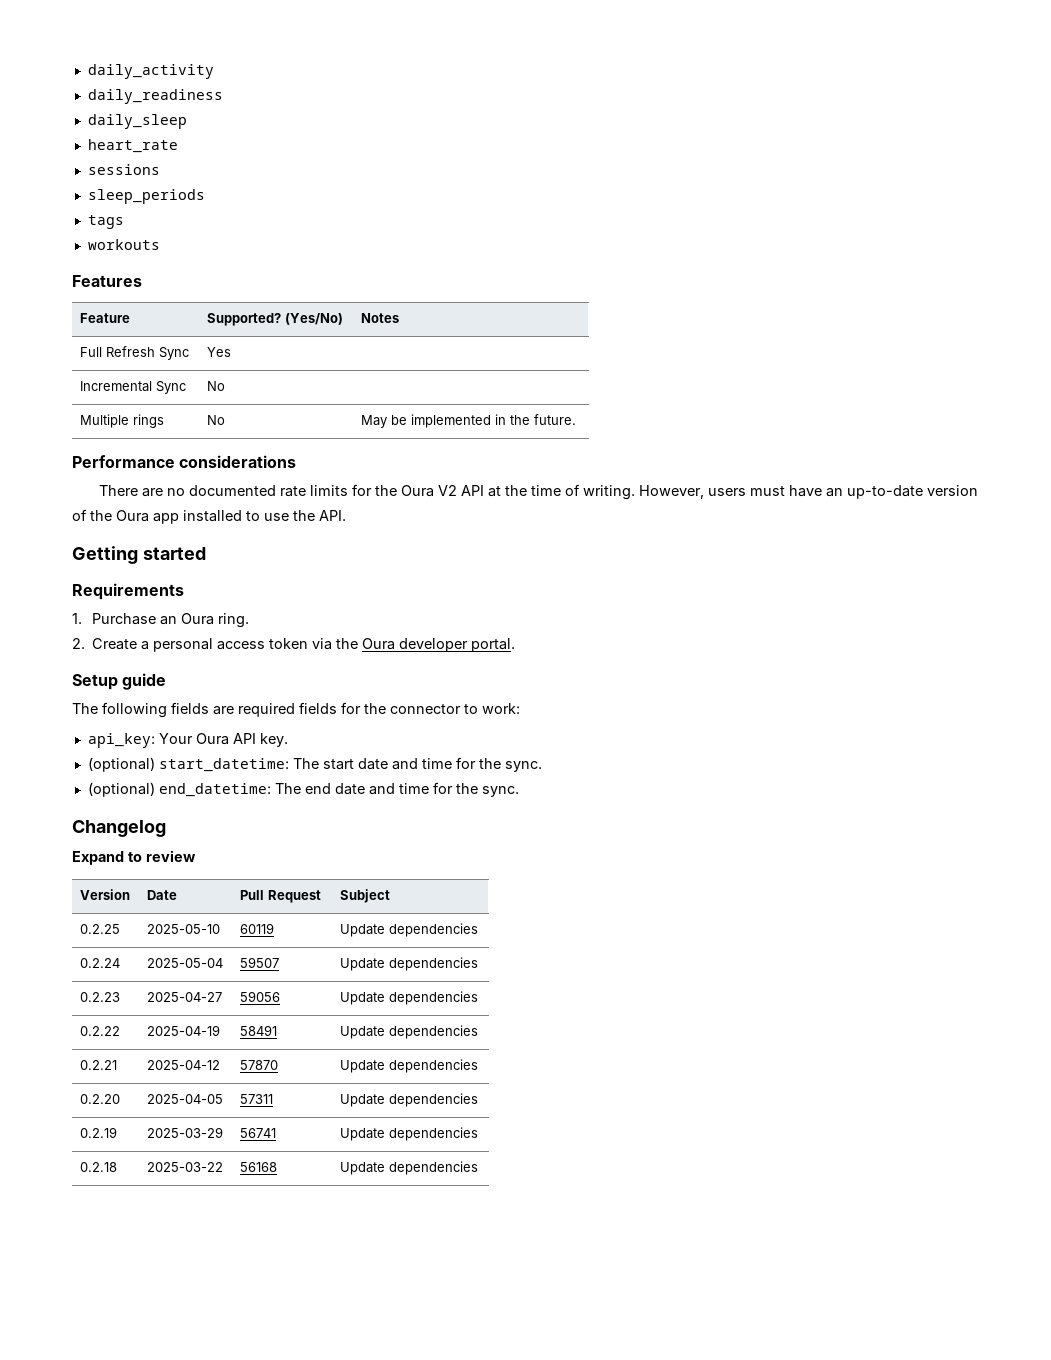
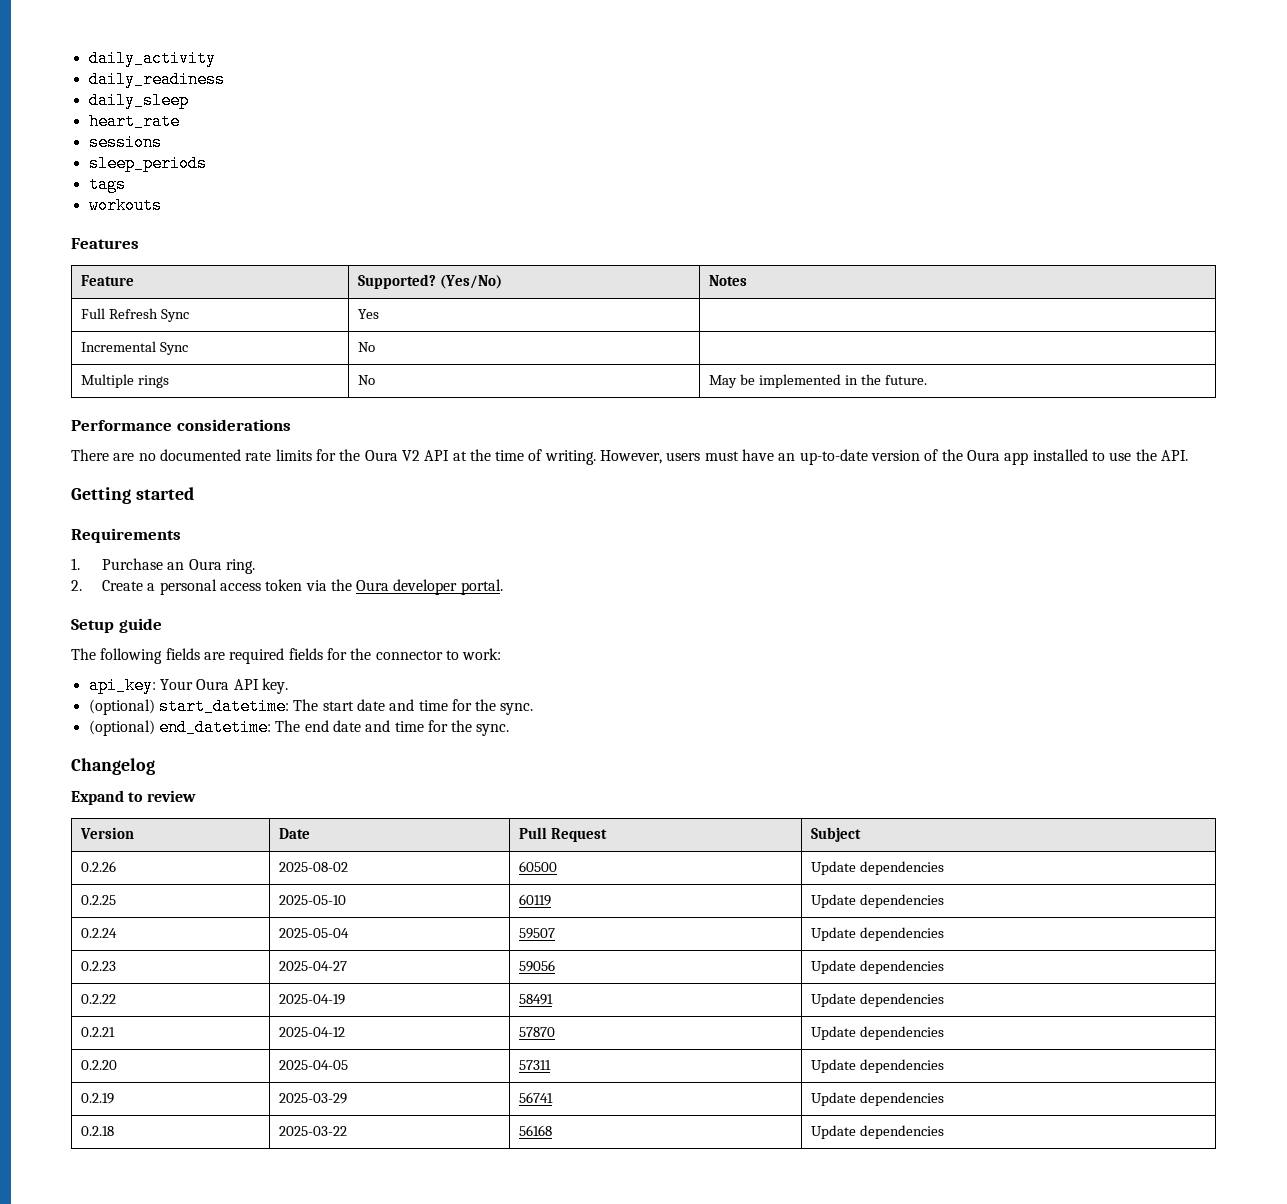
+ 0.2.26 | 2025-08-02 | 60500 | Update dependencies

